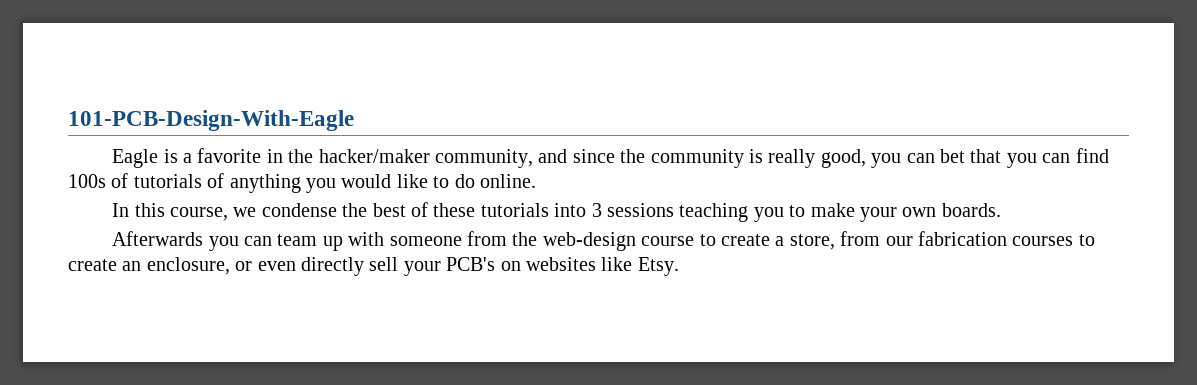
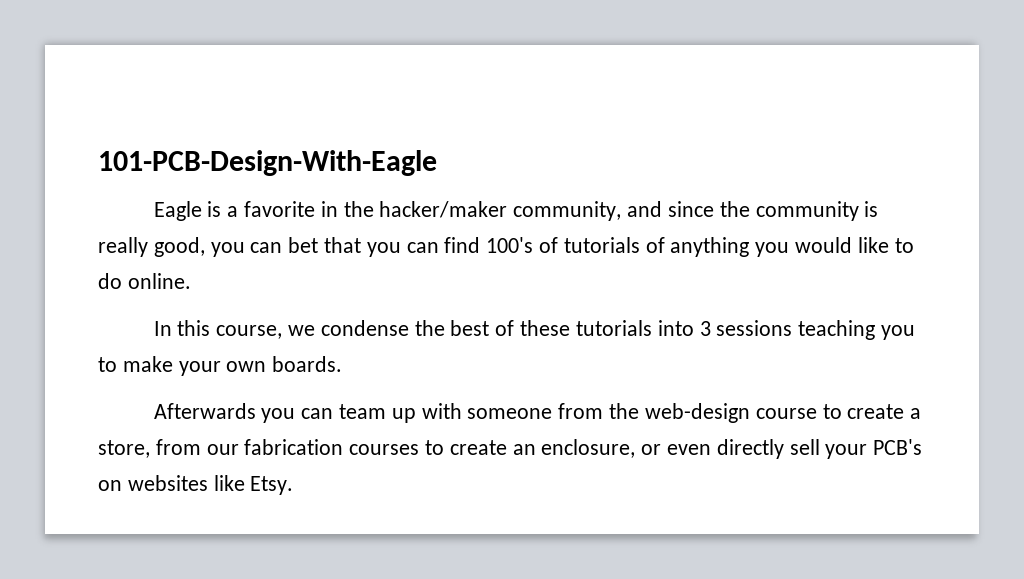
- Eagle is a favorite in the hacker/maker community, and since the community is really good, you can bet that you can find 100s of tutorials of anything you would like to do online.
+ Eagle is a favorite in the hacker/maker community, and since the community is really good, you can bet that you can find 100's of tutorials of anything you would like to do online.

